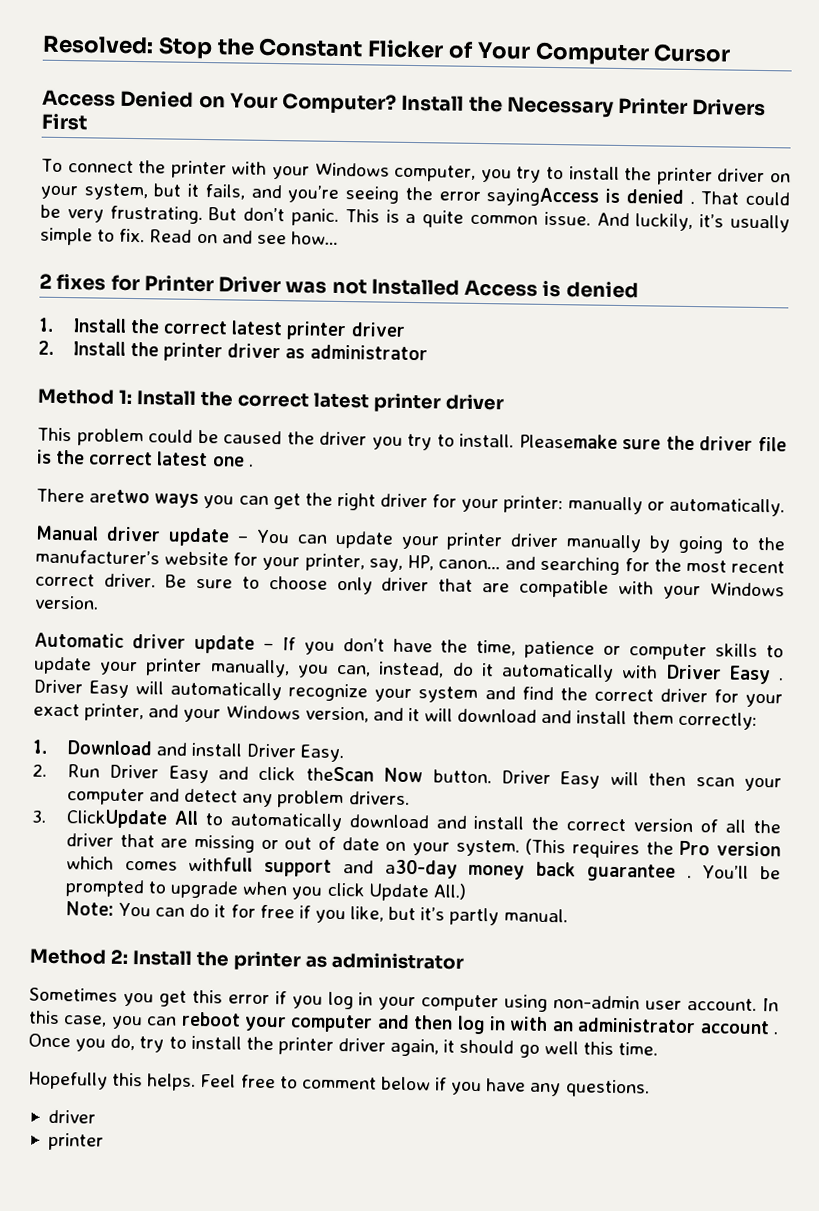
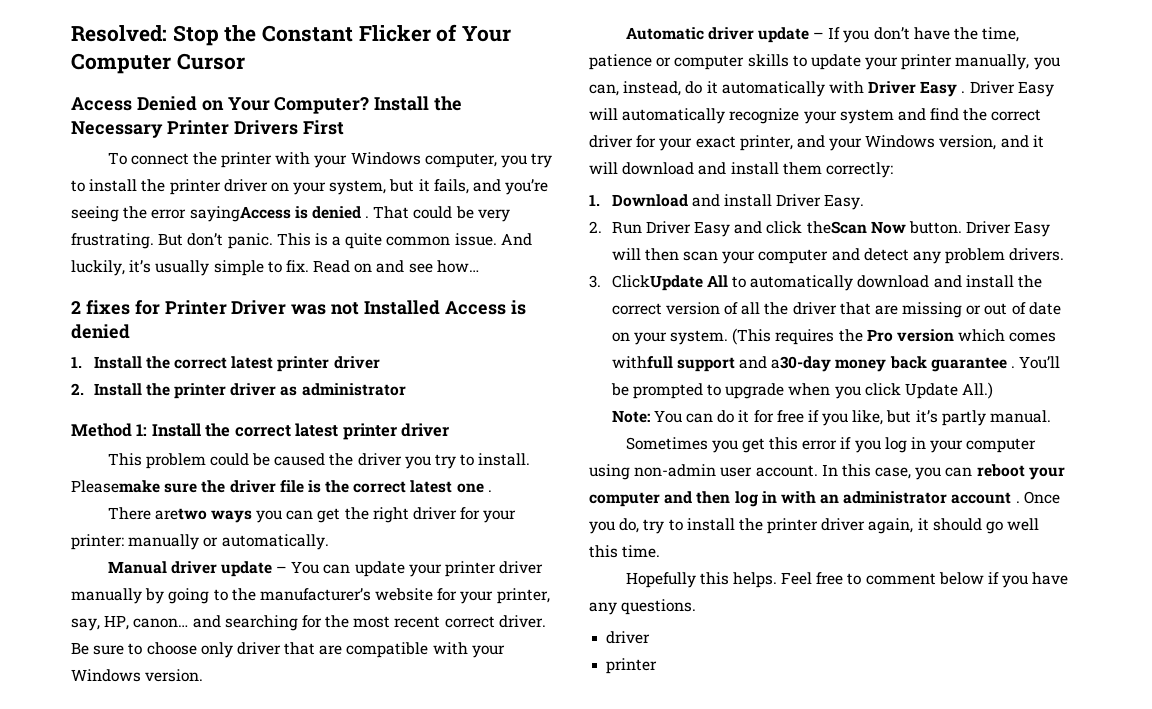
- Method 2: Install the printer as administrator

